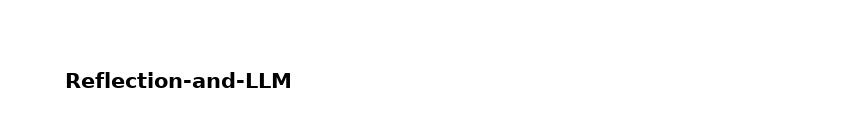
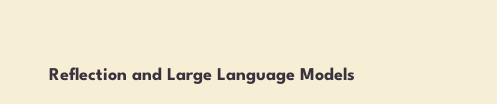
- Reflection-and-LLM
+ Reflection and Large Language Models

